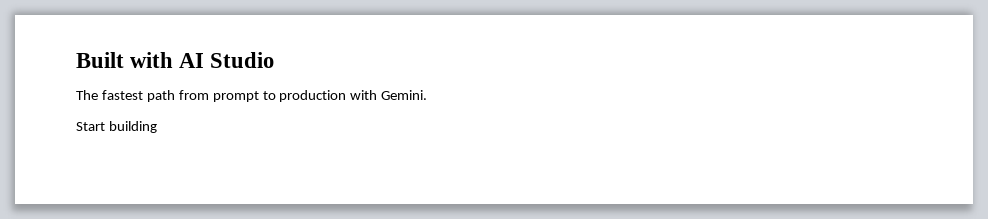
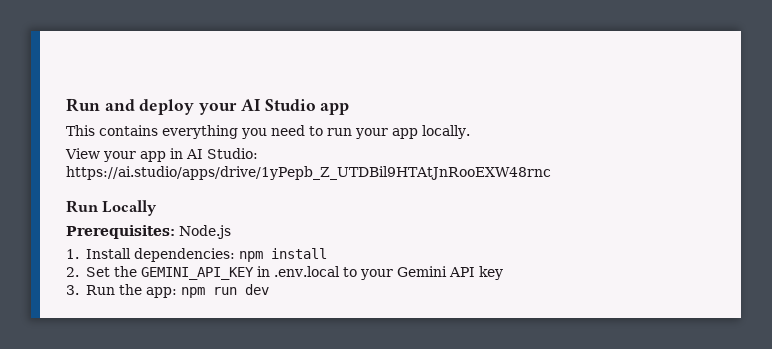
- Built with AI Studio
- The fastest path from prompt to production with Gemini.
- Start building
+ Run and deploy your AI Studio app
+ This contains everything you need to run your app locally.
+ View your app in AI Studio: https://ai.studio/apps/drive/1yPepb_Z_UTDBil9HTAtJnRooEXW48rnc
+ Run Locally
+ Prerequisites: Node.js
+ 1. Install dependencies: npm install
+ 2. Set the GEMINI_API_KEY in .env.local to your Gemini API key
+ 3. Run the app: npm run dev

